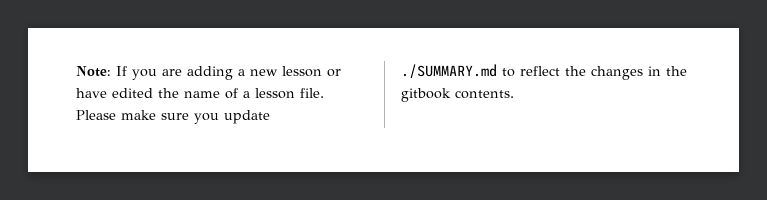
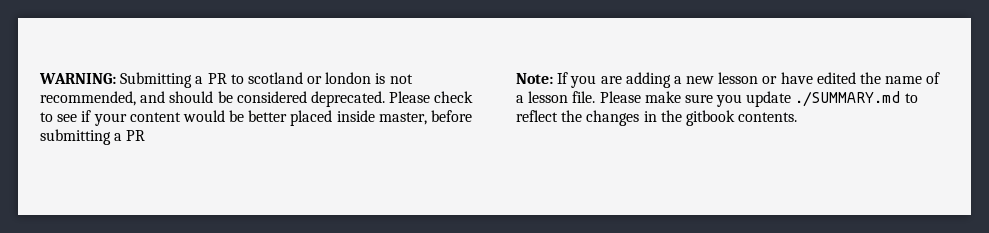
+ WARNING: Submitting a PR to scotland or london is not recommended, and should be considered deprecated. Please check to see if your content would be better placed inside master, before submitting a PR

